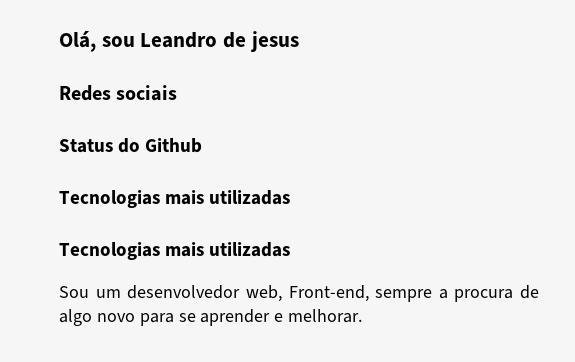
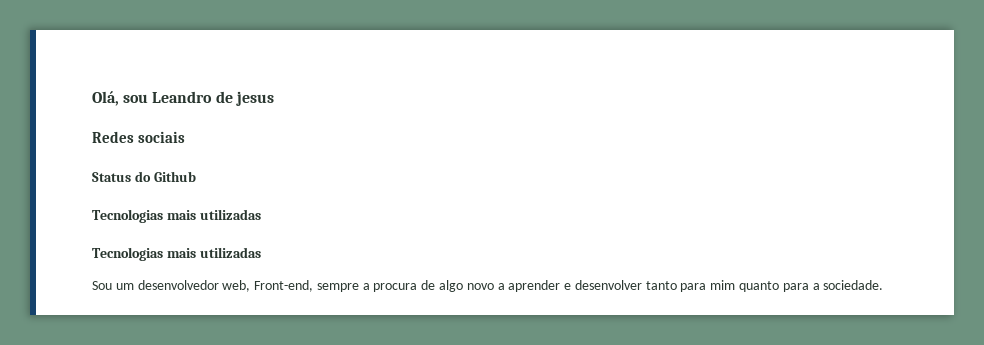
- Sou um desenvolvedor web, Front-end, sempre a procura de algo novo para se aprender e melhorar.
+ Sou um desenvolvedor web, Front-end, sempre a procura de algo novo a aprender e desenvolver tanto para mim quanto para a sociedade.

